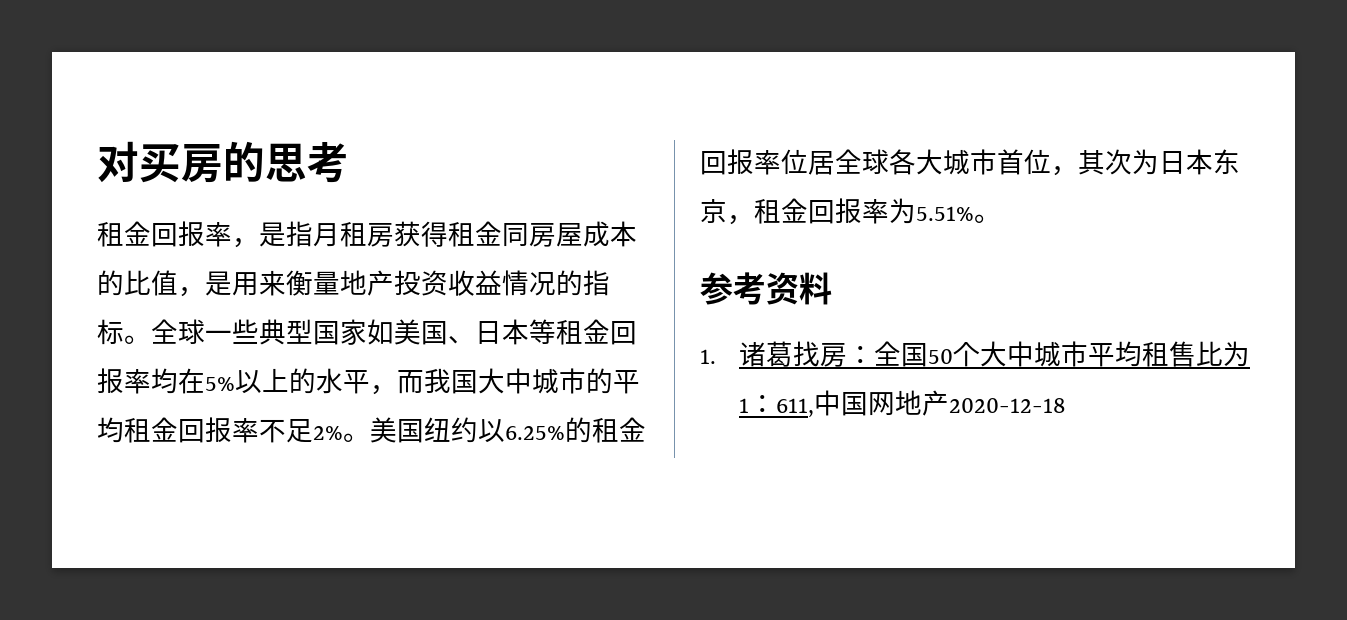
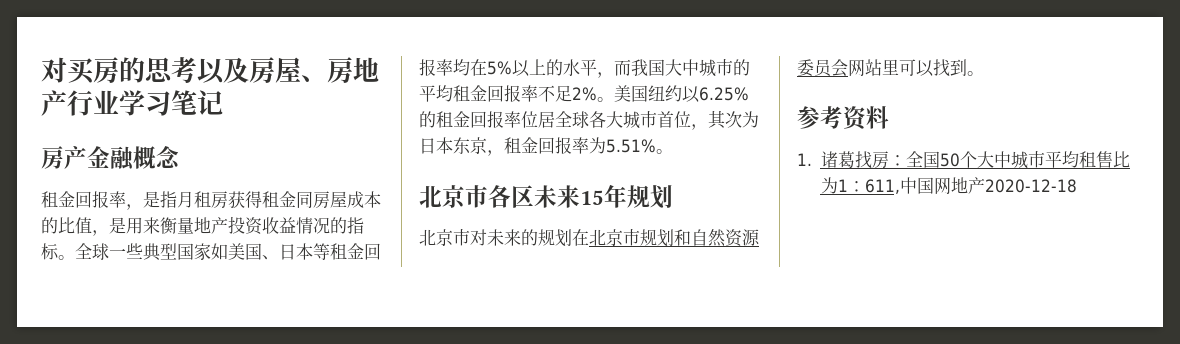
- 对买房的思考
+ 对买房的思考以及房屋、房地产行业学习笔记
+ 房产金融概念
+ 北京市各区未来15年规划
+ 北京市对未来的规划在北京市规划和自然资源委员会网站里可以找到。

